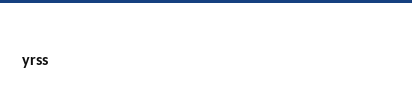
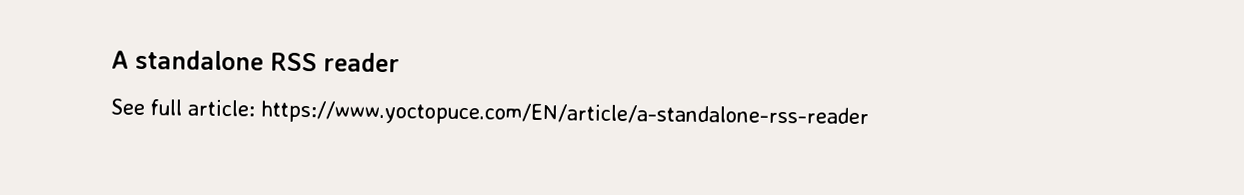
- yrss
+ A standalone RSS reader
+ See full article: https://www.yoctopuce.com/EN/article/a-standalone-rss-reader

